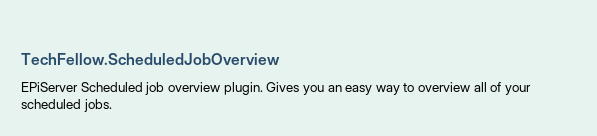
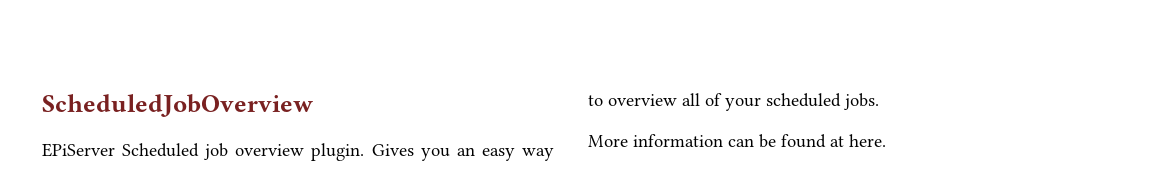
- TechFellow.ScheduledJobOverview
+ ScheduledJobOverview
+ More information can be found at here.

